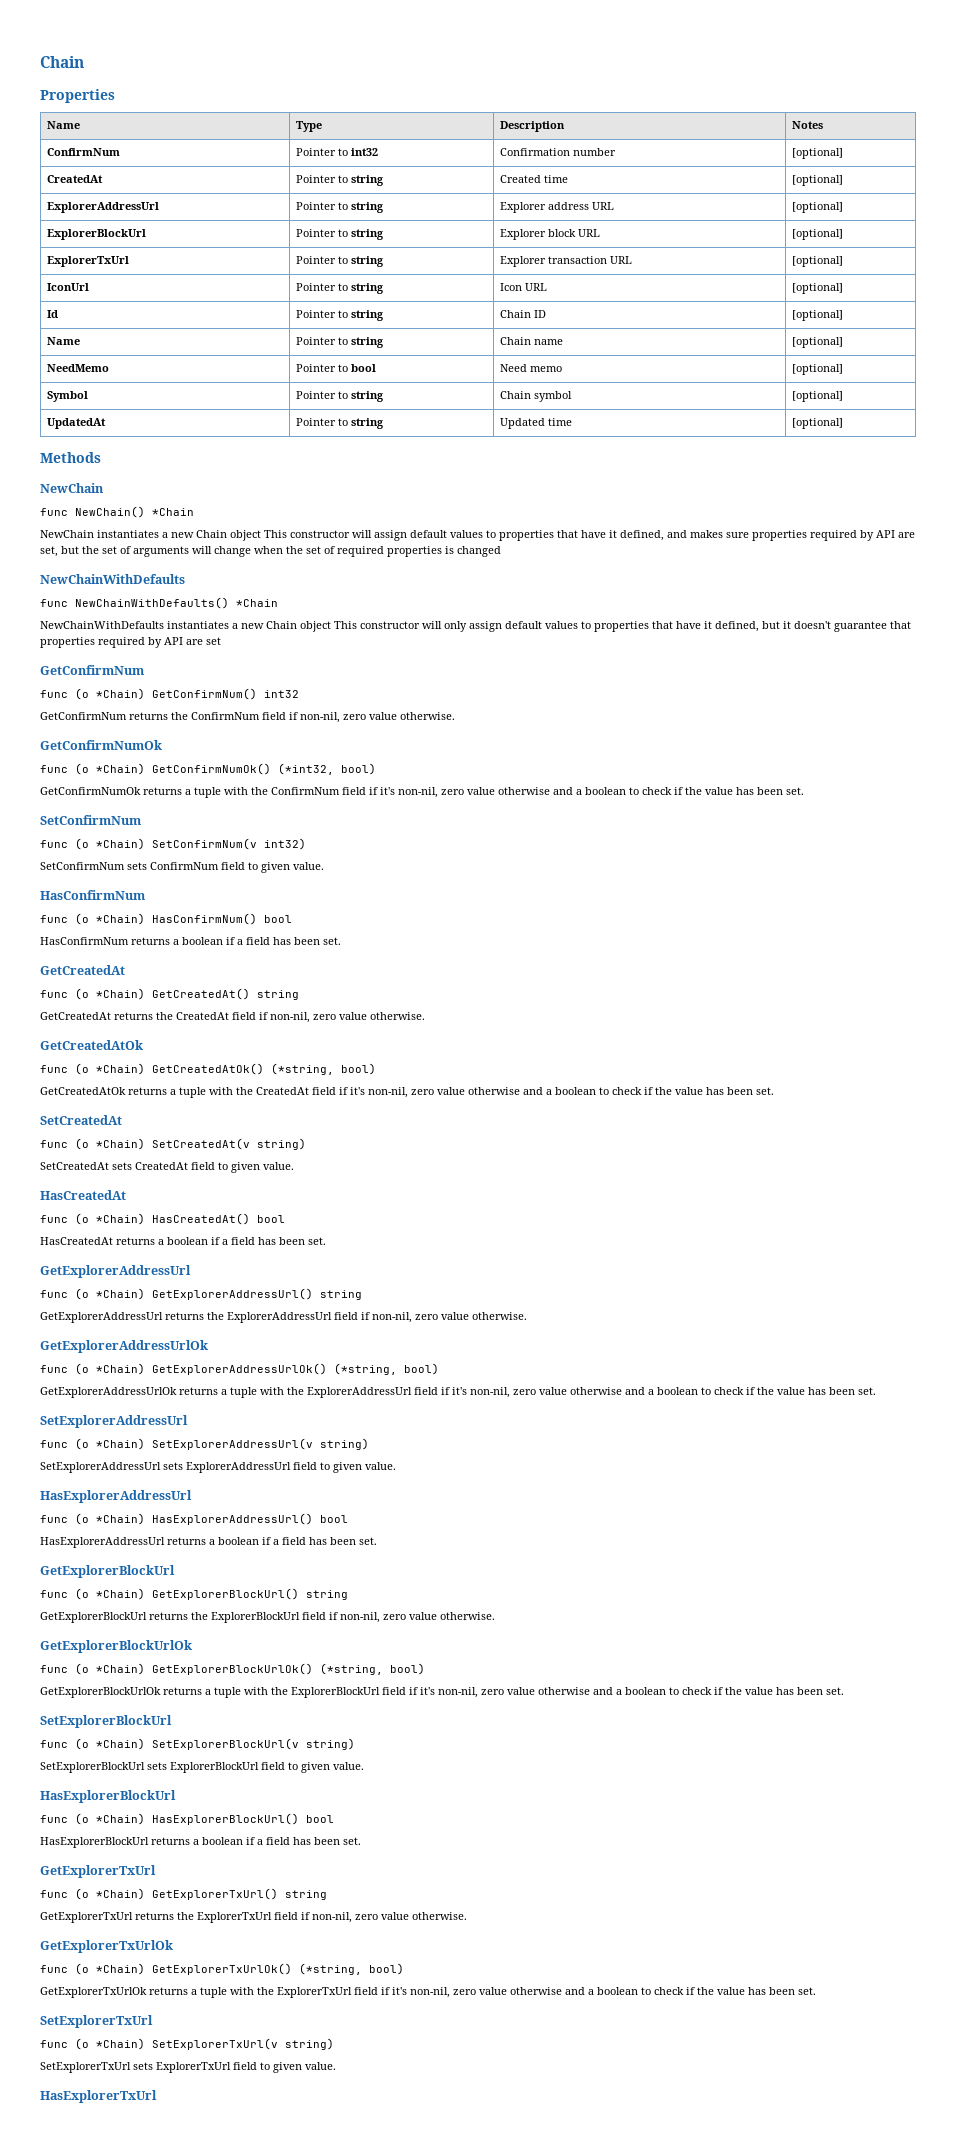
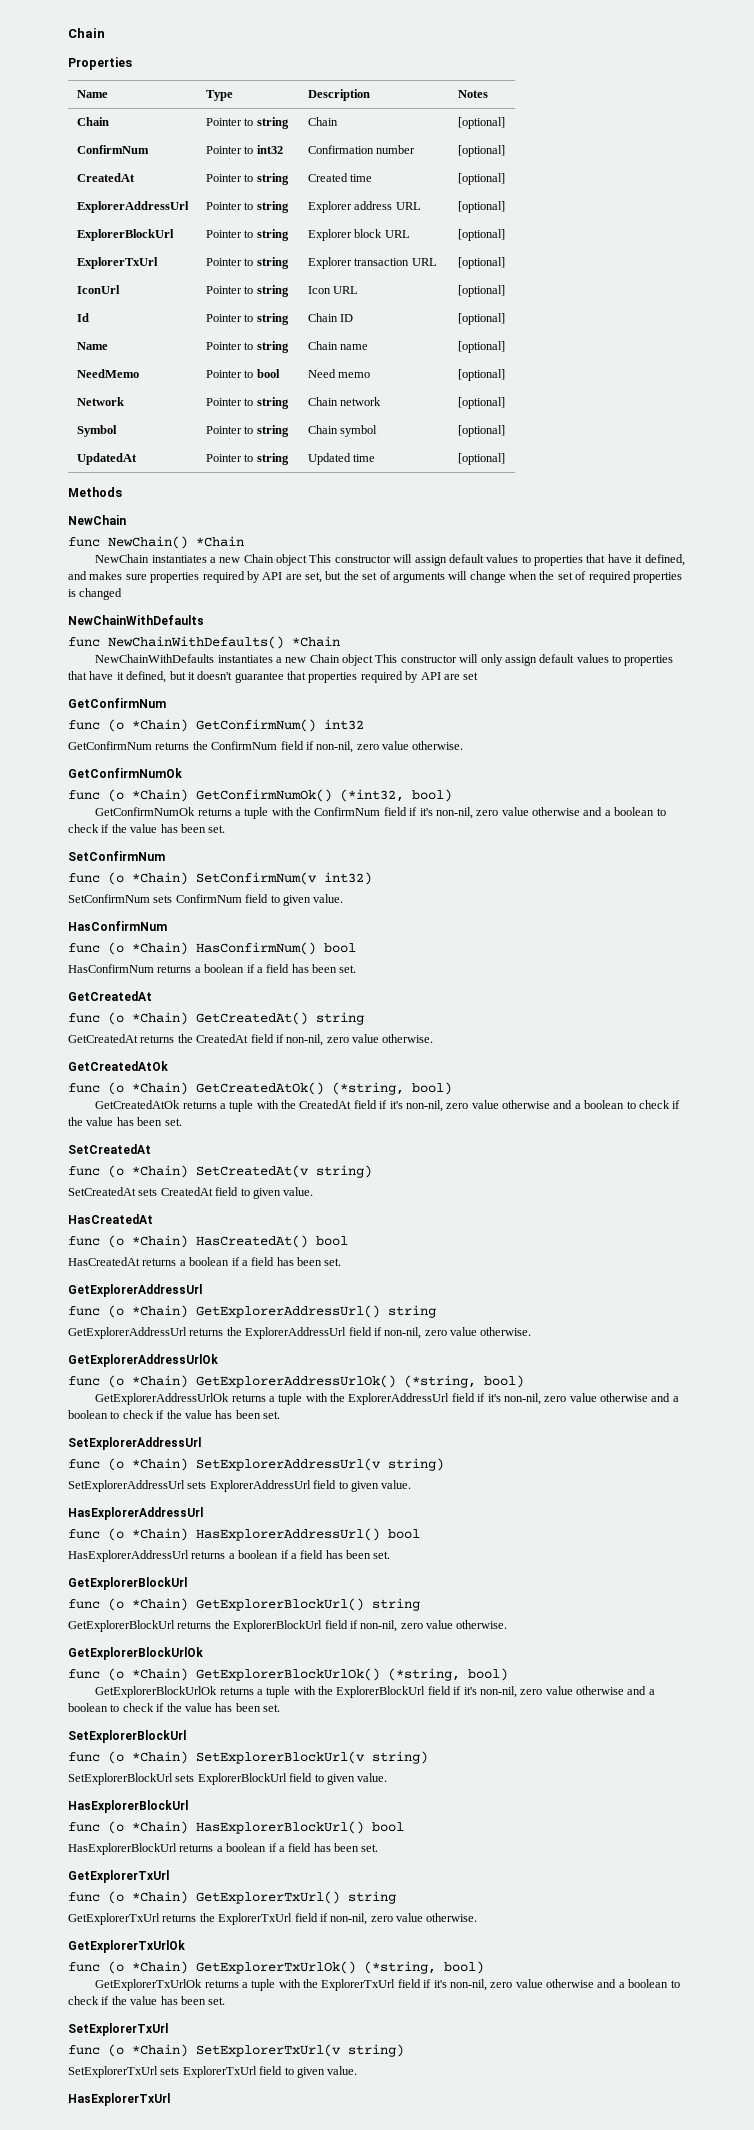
+ Chain | Pointer to string | Chain | [optional]
+ Network | Pointer to string | Chain network | [optional]

